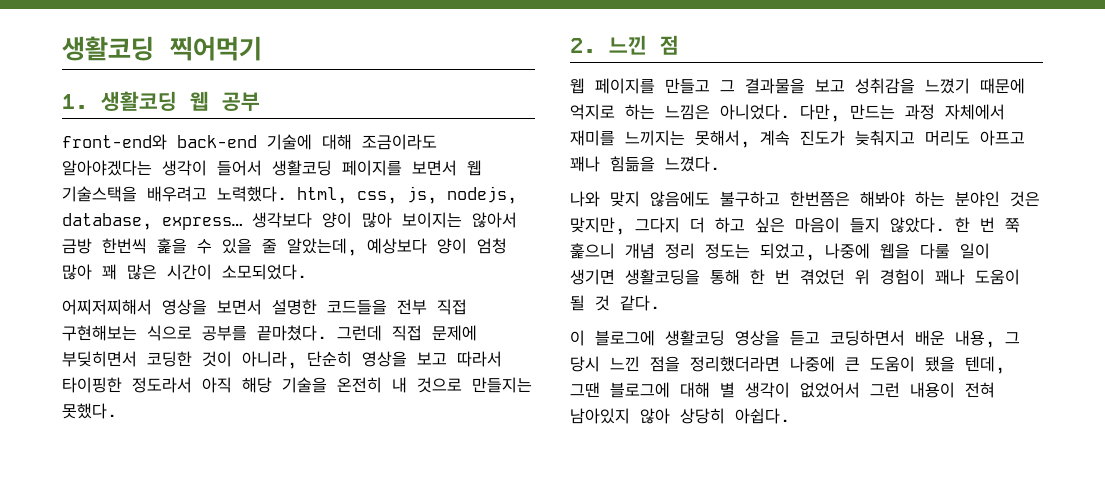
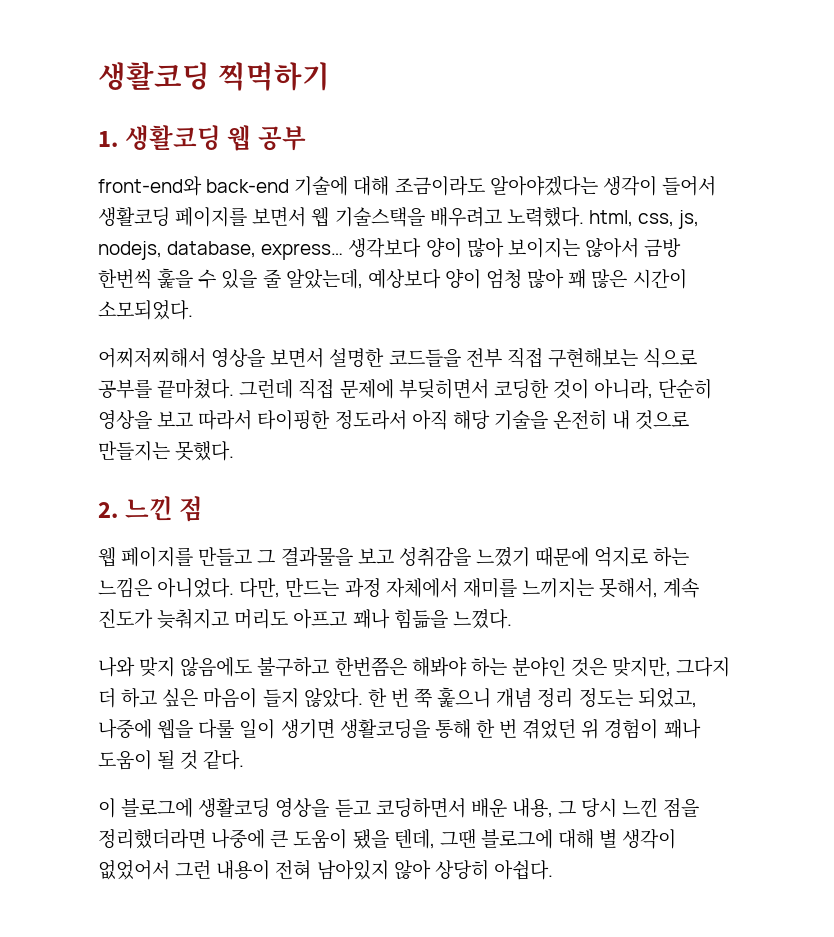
- 생활코딩 찍어먹기
+ 생활코딩 찍먹하기

